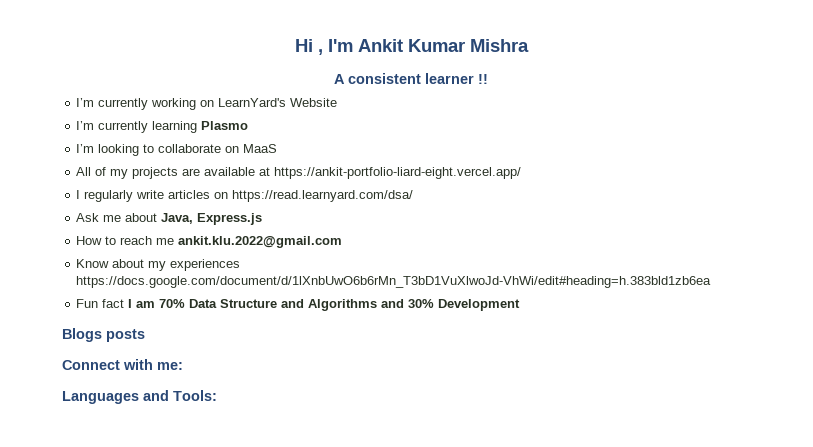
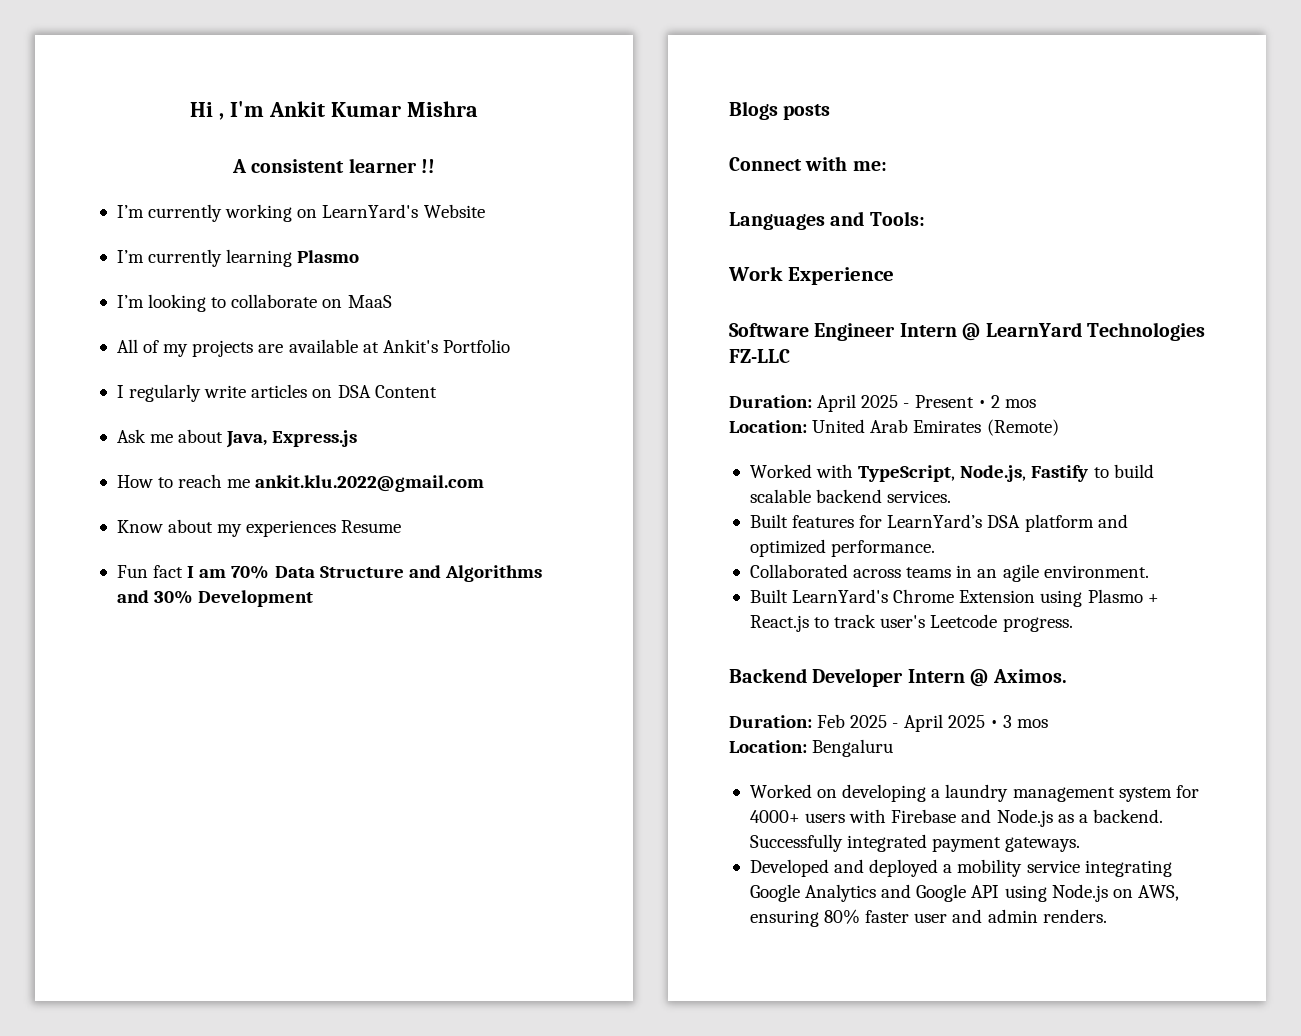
- All of my projects are available at https://ankit-portfolio-liard-eight.vercel.app/
+ All of my projects are available at Ankit's Portfolio
- I regularly write articles on https://read.learnyard.com/dsa/
+ I regularly write articles on DSA Content
- Know about my experiences https://docs.google.com/document/d/1lXnbUwO6b6rMn_T3bD1VuXlwoJd-VhWi/edit#heading=h.383bld1zb6ea
+ Know about my experiences Resume
+ Work Experience
+ Software Engineer Intern @ LearnYard Technologies FZ-LLC
+ Duration: April 2025 - Present • 2 mos
+ Location: United Arab Emirates (Remote)
+ Worked with TypeScript, Node.js, Fastify to build scalable backend services.
+ Built features for LearnYard’s DSA platform and optimized performance.
+ Collaborated across teams in an agile environment.
+ Built LearnYard's Chrome Extension using Plasmo + React.js to track user's Leetcode progress.
+ Backend Developer Intern @ Aximos.
+ Duration: Feb 2025 - April 2025 • 3 mos
+ Location: Bengaluru
+ Worked on developing a laundry management system for 4000+ users with Firebase and Node.js as a backend. Successfully integrated payment gateways.
+ Developed and deployed a mobility service integrating Google Analytics and Google API using Node.js on AWS, ensuring 80% faster user and admin renders.

